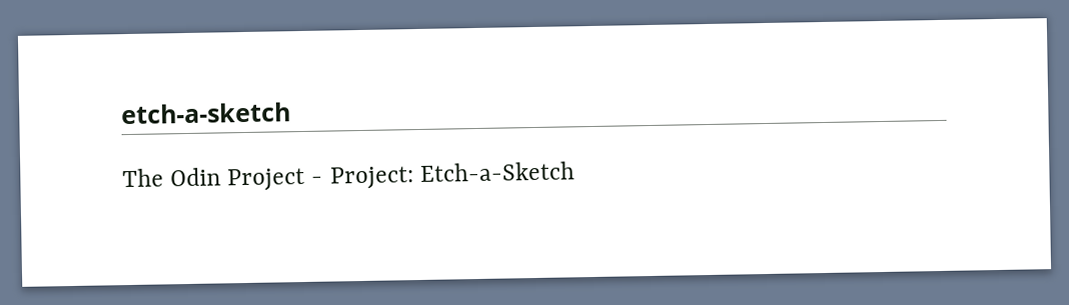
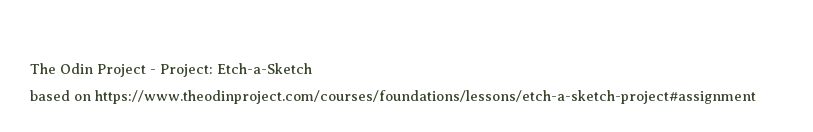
- etch-a-sketch
+ based on https://www.theodinproject.com/courses/foundations/lessons/etch-a-sketch-project#assignment

